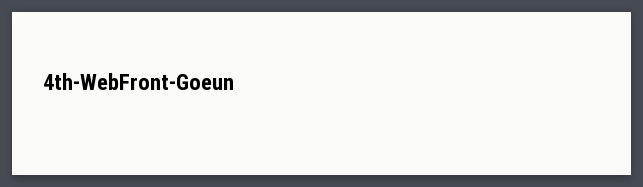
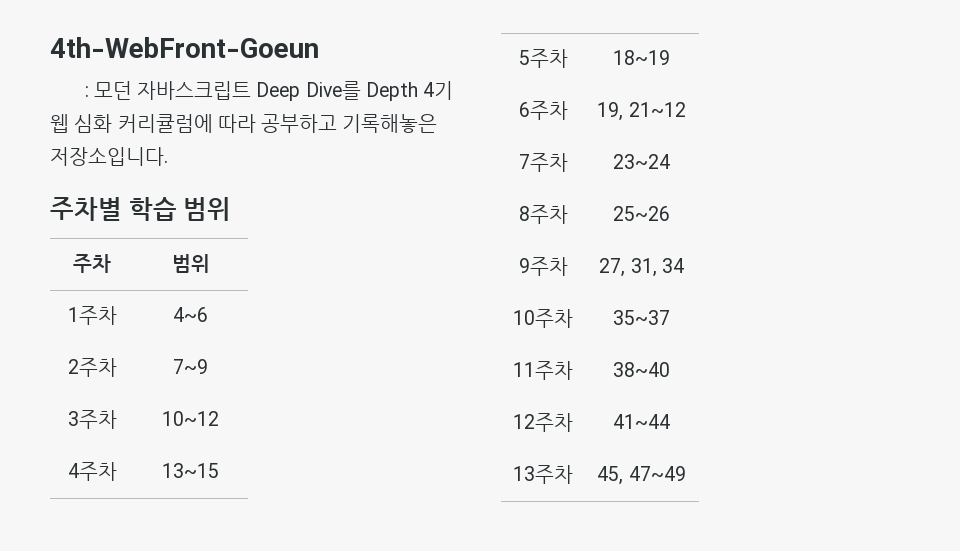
+ : 모던 자바스크립트 Deep Dive를 Depth 4기 웹 심화 커리큘럼에 따라 공부하고 기록해놓은 저장소입니다.
+ 주차별 학습 범위
+ 주차 | 범위
+ 1주차 | 4~6
+ 2주차 | 7~9
+ 3주차 | 10~12
+ 4주차 | 13~15
+ 5주차 | 18~19
+ 6주차 | 19, 21~12
+ 7주차 | 23~24
+ 8주차 | 25~26
+ 9주차 | 27, 31, 34
+ 10주차 | 35~37
+ 11주차 | 38~40
+ 12주차 | 41~44
+ 13주차 | 45, 47~49

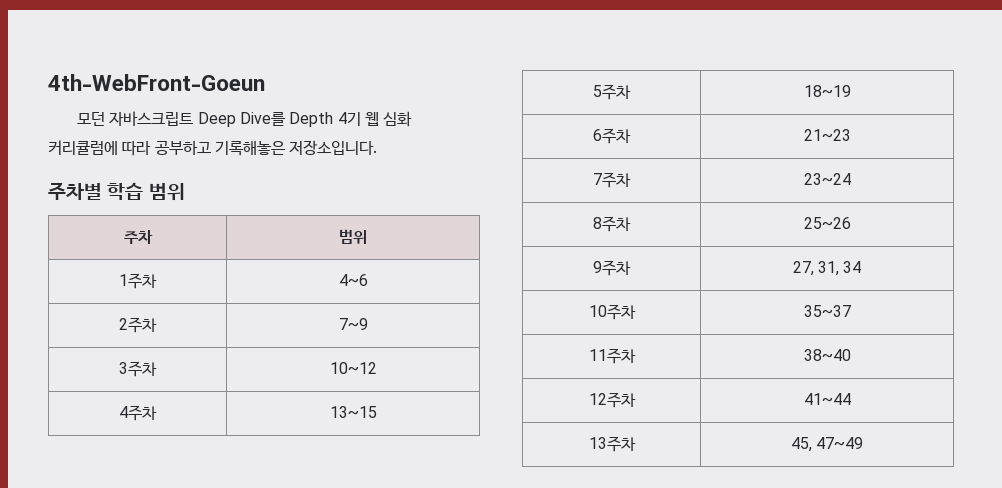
- : 모던 자바스크립트 Deep Dive를 Depth 4기 웹 심화 커리큘럼에 따라 공부하고 기록해놓은 저장소입니다.
+ 모던 자바스크립트 Deep Dive를 Depth 4기 웹 심화 커리큘럼에 따라 공부하고 기록해놓은 저장소입니다.
- 6주차 | 19, 21~12
+ 6주차 | 21~23

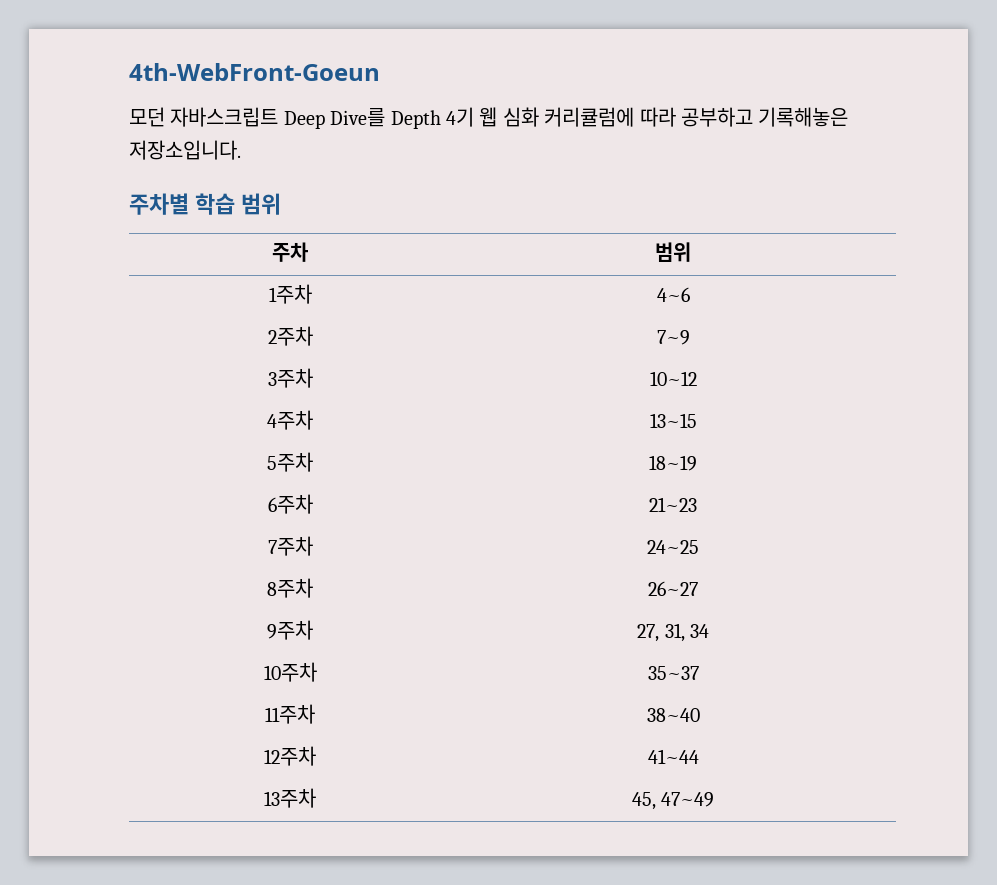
- 7주차 | 23~24
+ 7주차 | 24~25
- 8주차 | 25~26
+ 8주차 | 26~27

